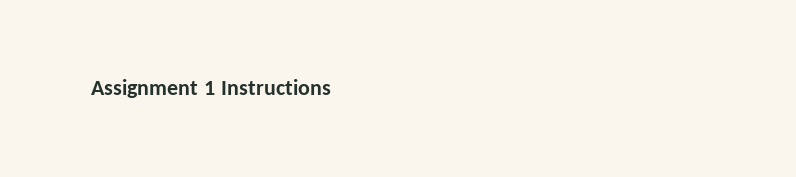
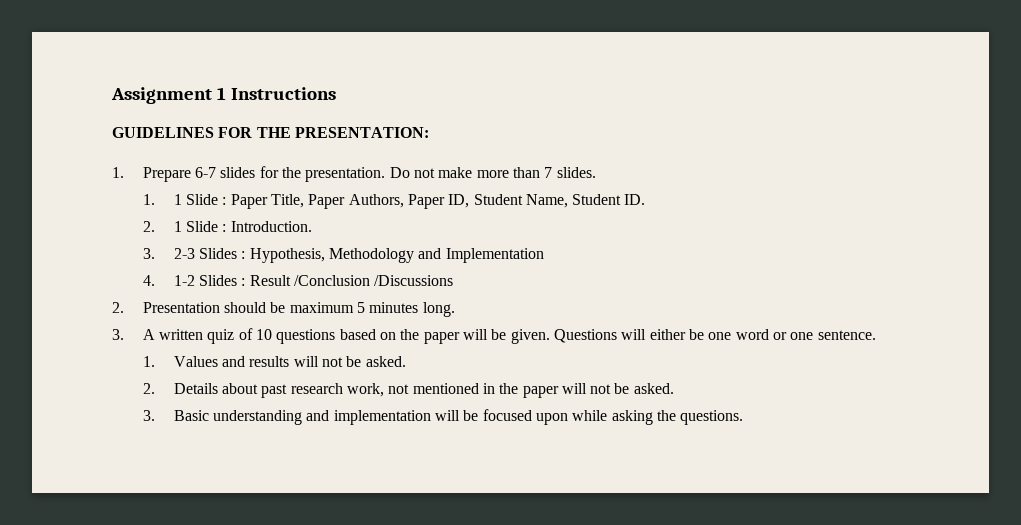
+ GUIDELINES FOR THE PRESENTATION:
+ 1. Prepare 6-7 slides for the presentation. Do not make more than 7 slides.
+ 1. 1 Slide : Paper Title, Paper Authors, Paper ID, Student Name, Student ID.
+ 2. 1 Slide : Introduction.
+ 3. 2-3 Slides : Hypothesis, Methodology and Implementation
+ 4. 1-2 Slides : Result /Conclusion /Discussions
+ 2. Presentation should be maximum 5 minutes long.
+ 3. A written quiz of 10 questions based on the paper will be given. Questions will either be one word or one sentence.
+ 1. Values and results will not be asked.
+ 2. Details about past research work, not mentioned in the paper will not be asked.
+ 3. Basic understanding and implementation will be focused upon while asking the questions.

